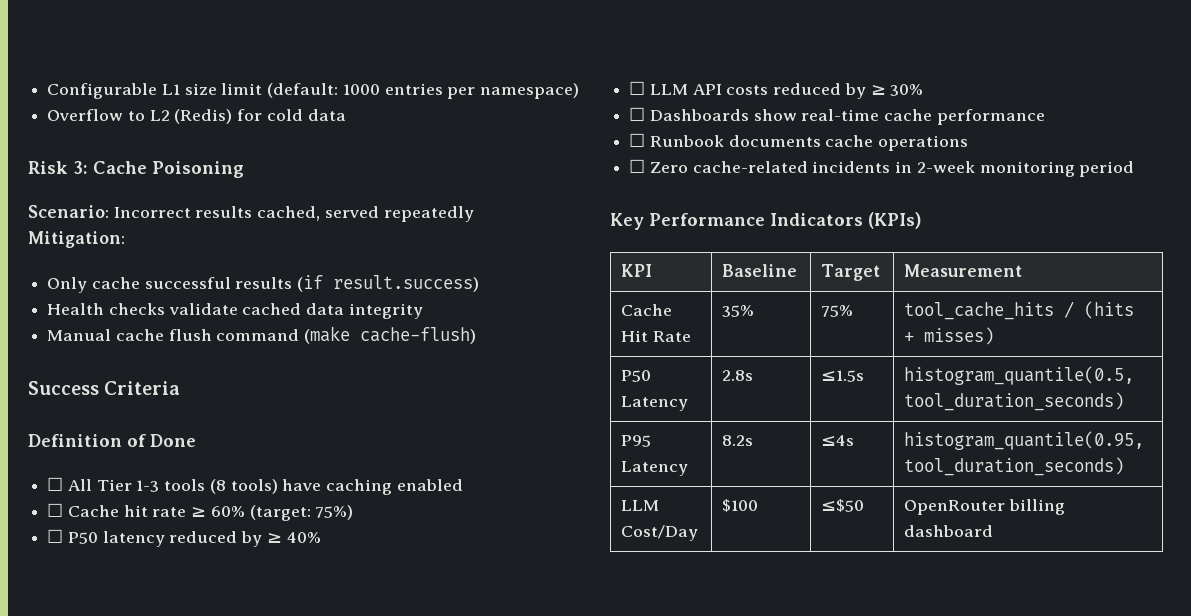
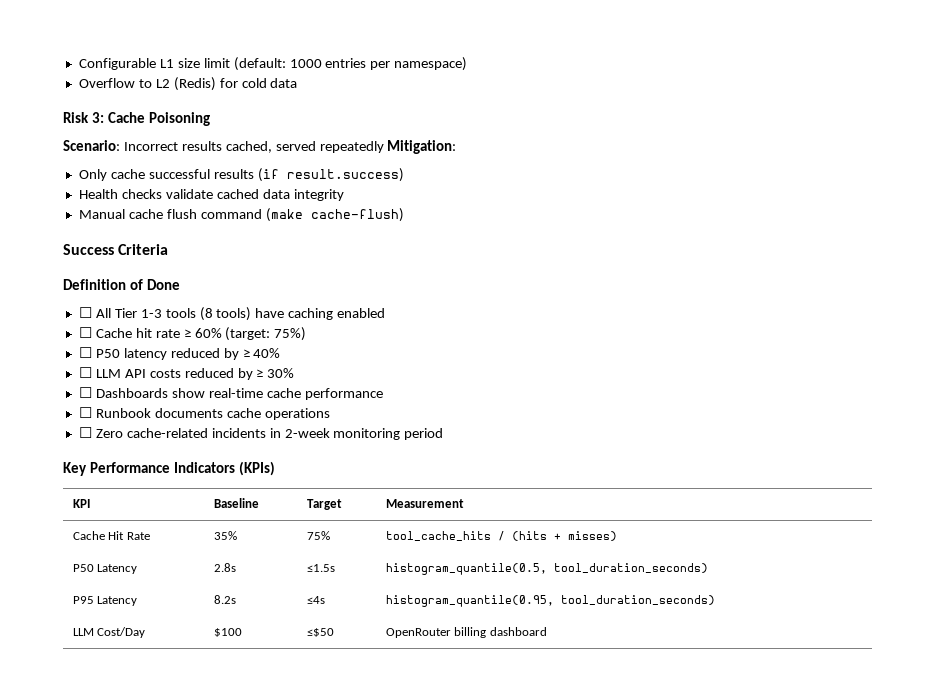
- Scenario: Incorrect results cached, served repeatedly
- Mitigation:
+ Scenario: Incorrect results cached, served repeatedly Mitigation:

